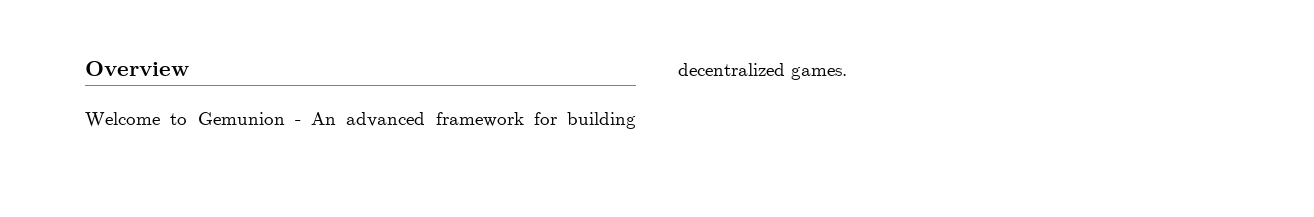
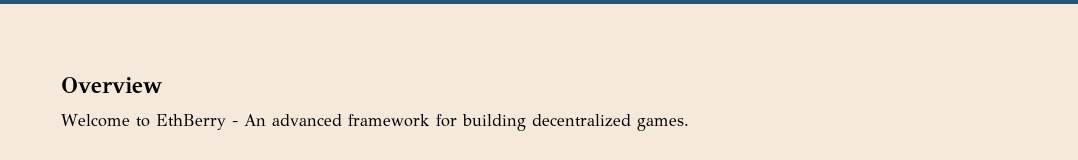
- Welcome to Gemunion - An advanced framework for building decentralized games.
+ Welcome to EthBerry - An advanced framework for building decentralized games.

